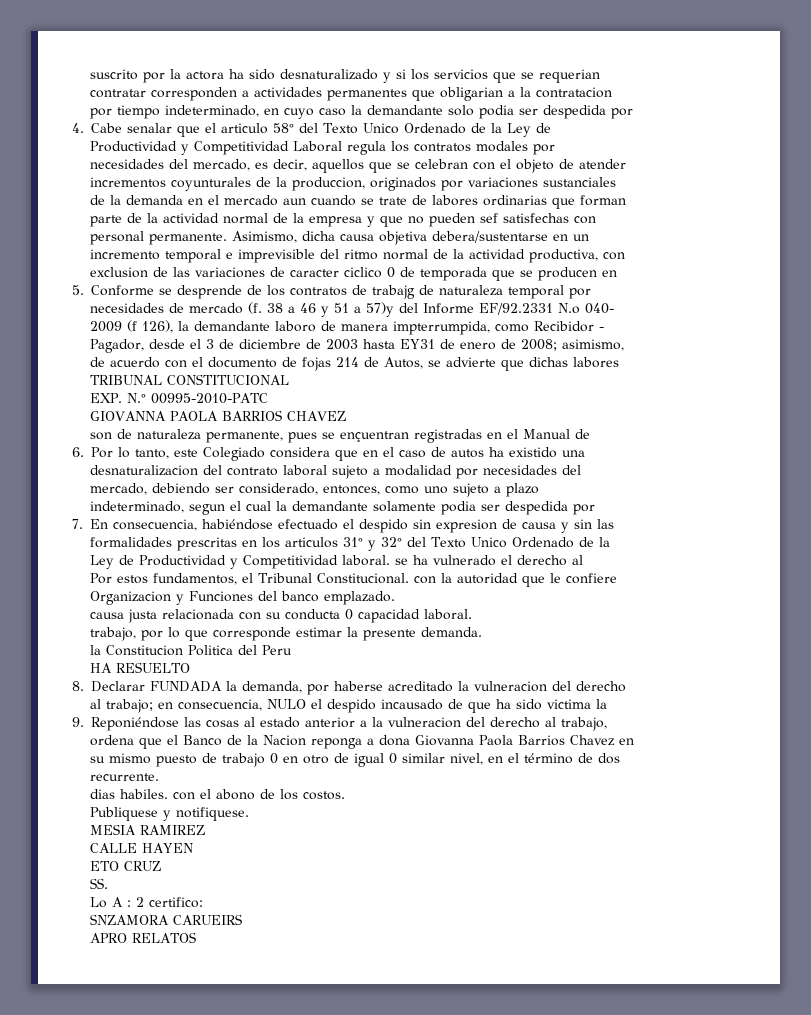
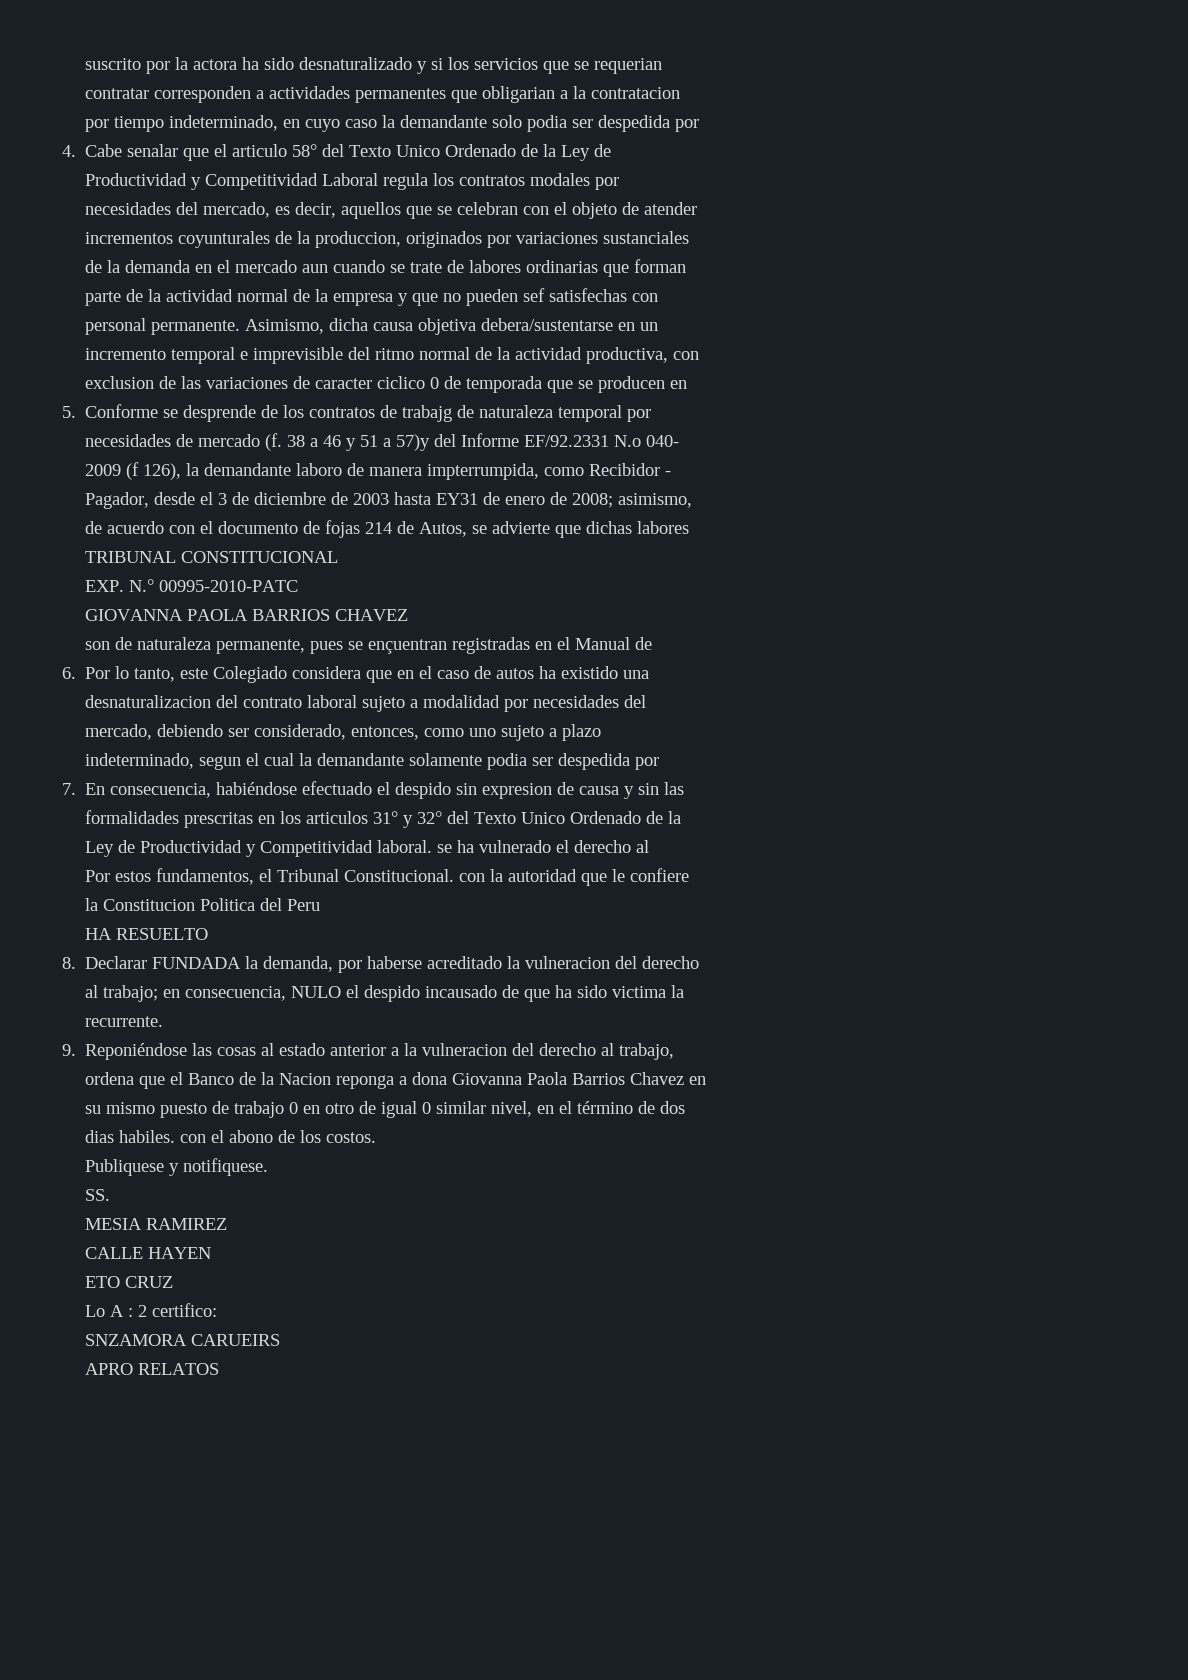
- Organizacion y Funciones del banco emplazado.
- causa justa relacionada con su conducta 0 capacidad laboral.
- trabajo, por lo que corresponde estimar la presente demanda.
+ recurrente.
- recurrente.
+ SS.
- SS.

